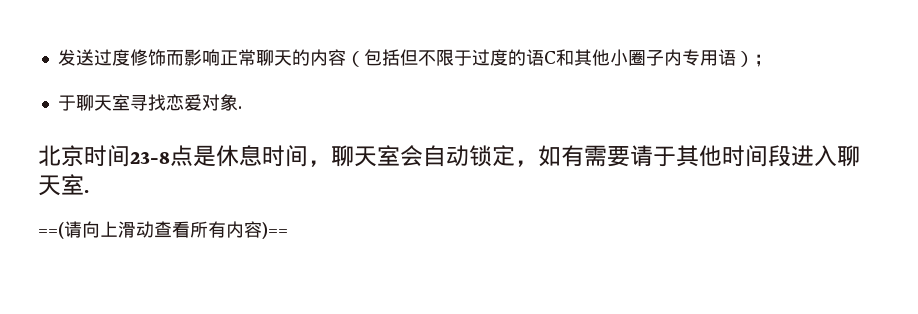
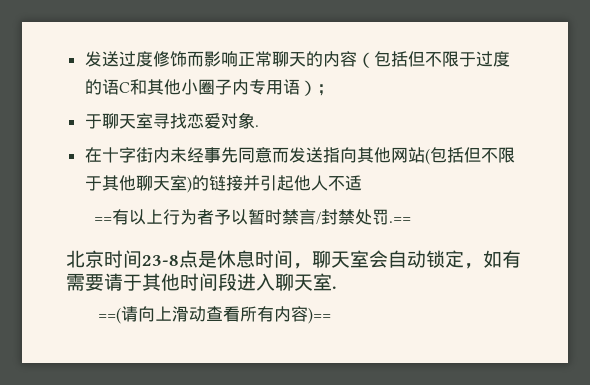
+ 在十字街内未经事先同意而发送指向其他网站(包括但不限于其他聊天室)的链接并引起他人不适
+ ==有以上行为者予以暂时禁言/封禁处罚.==

